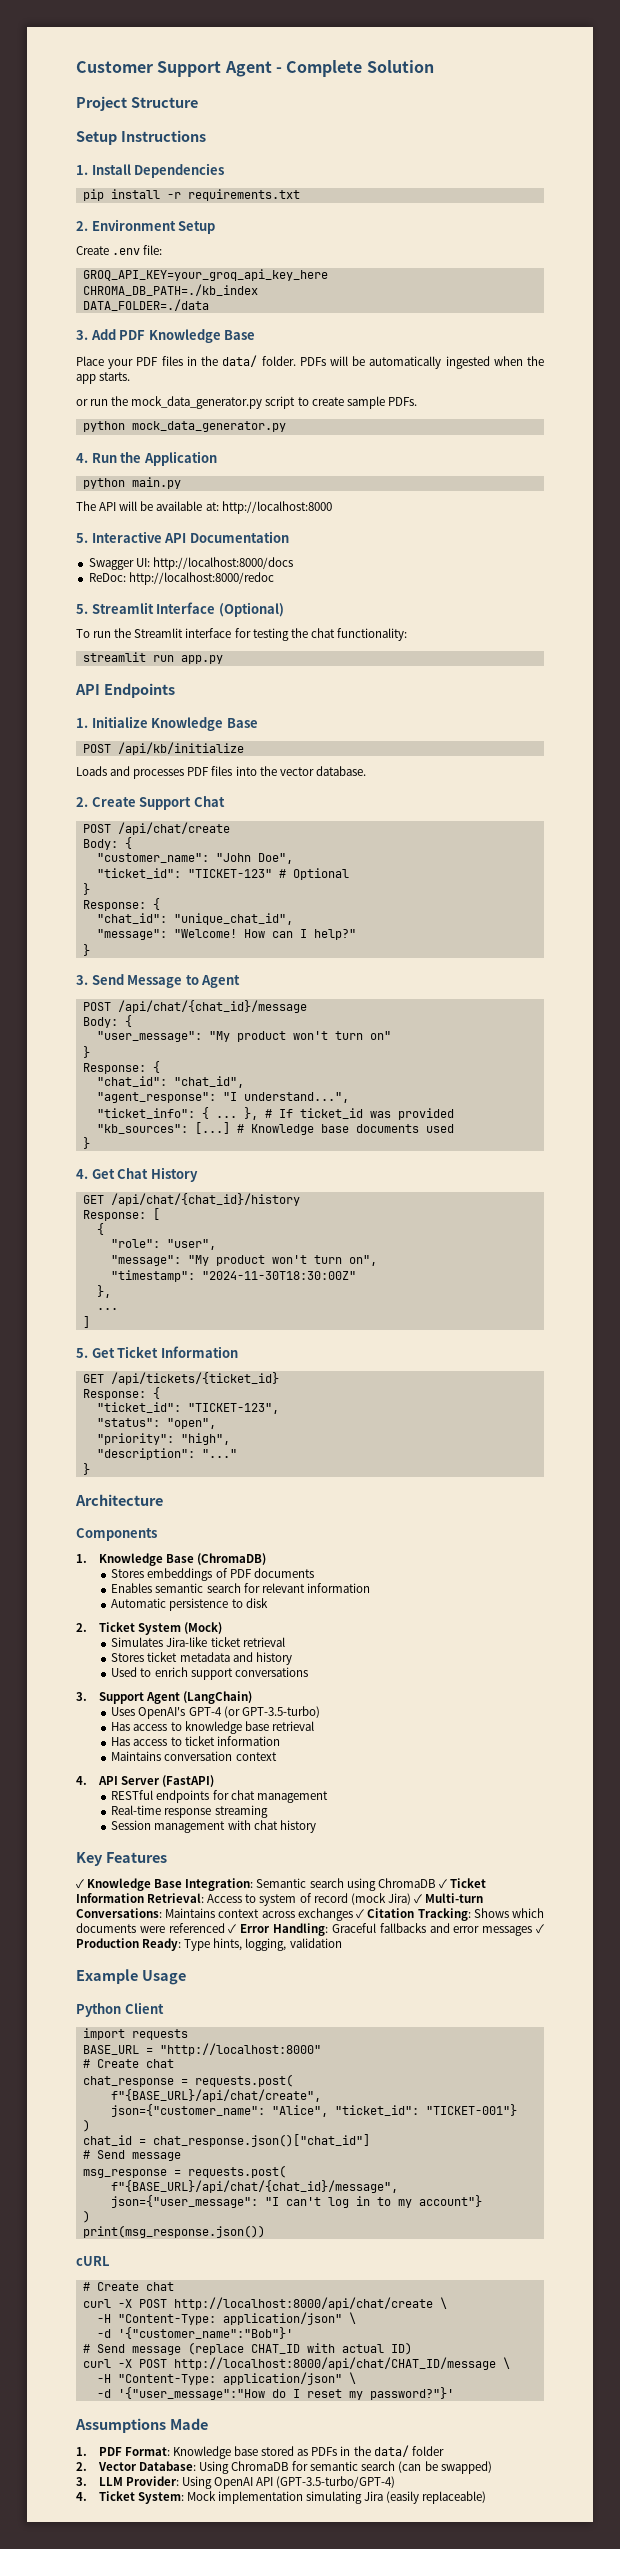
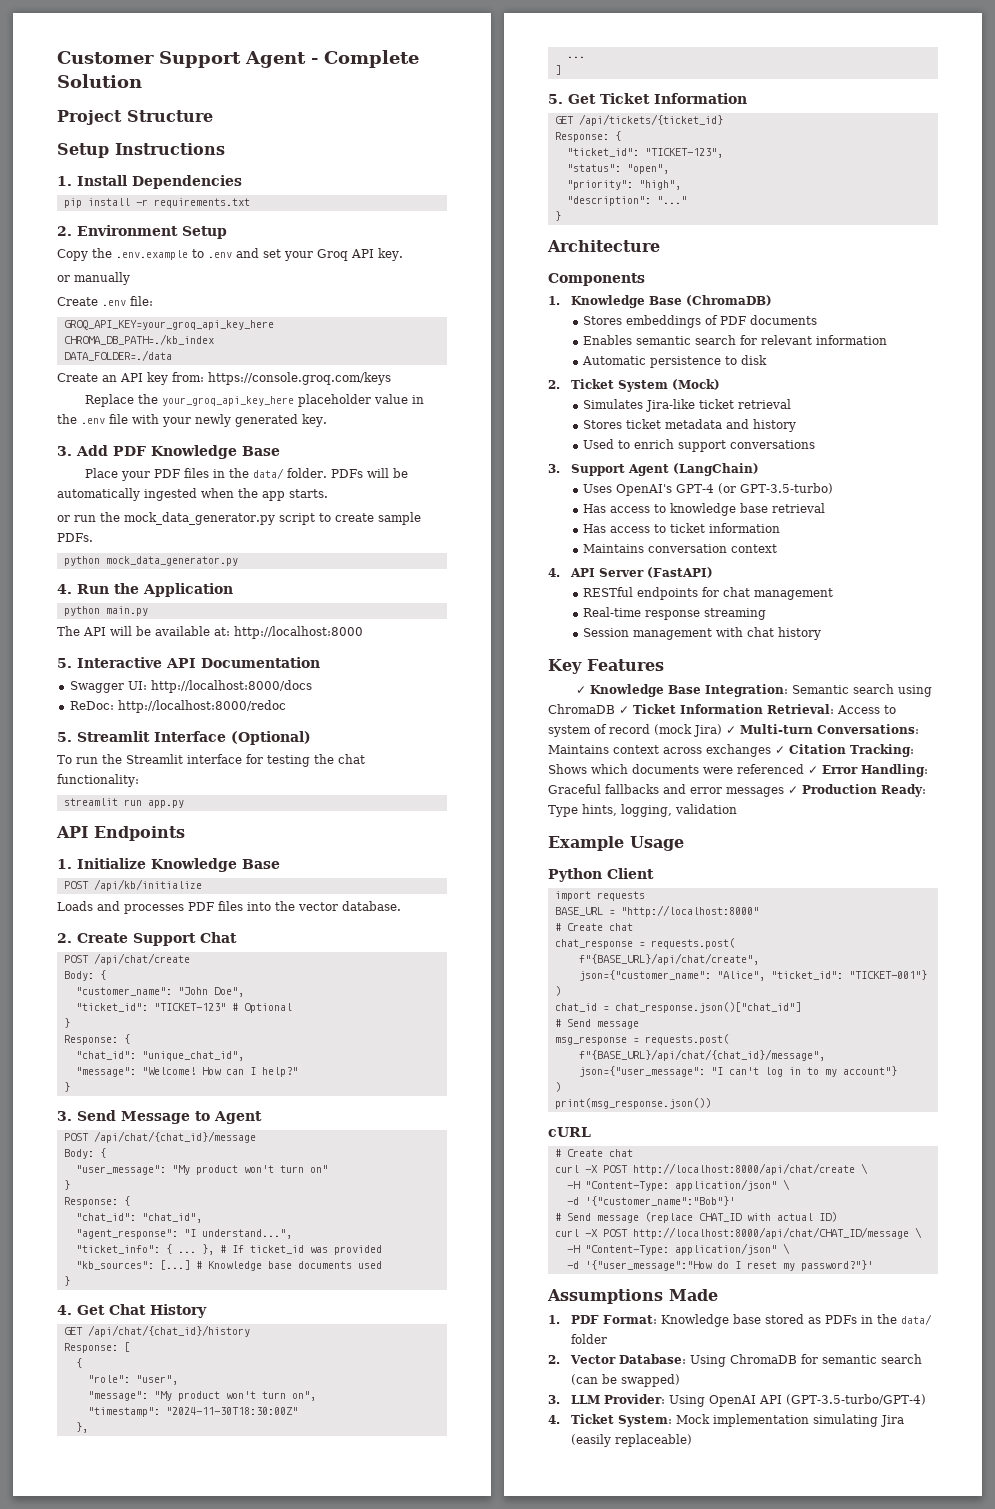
+ Copy the .env.example to .env and set your Groq API key.
+ or manually
+ Create an API key from: https://console.groq.com/keys
+ Replace the your_groq_api_key_here placeholder value in the .env file with your newly generated key.

